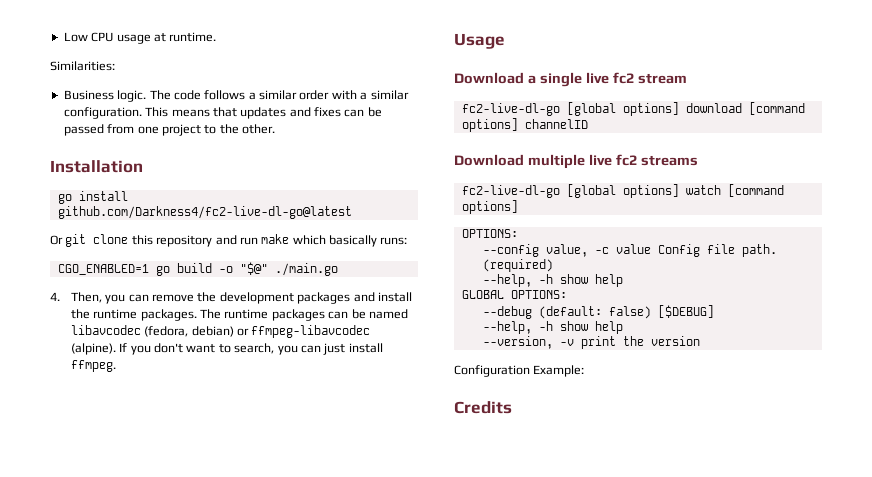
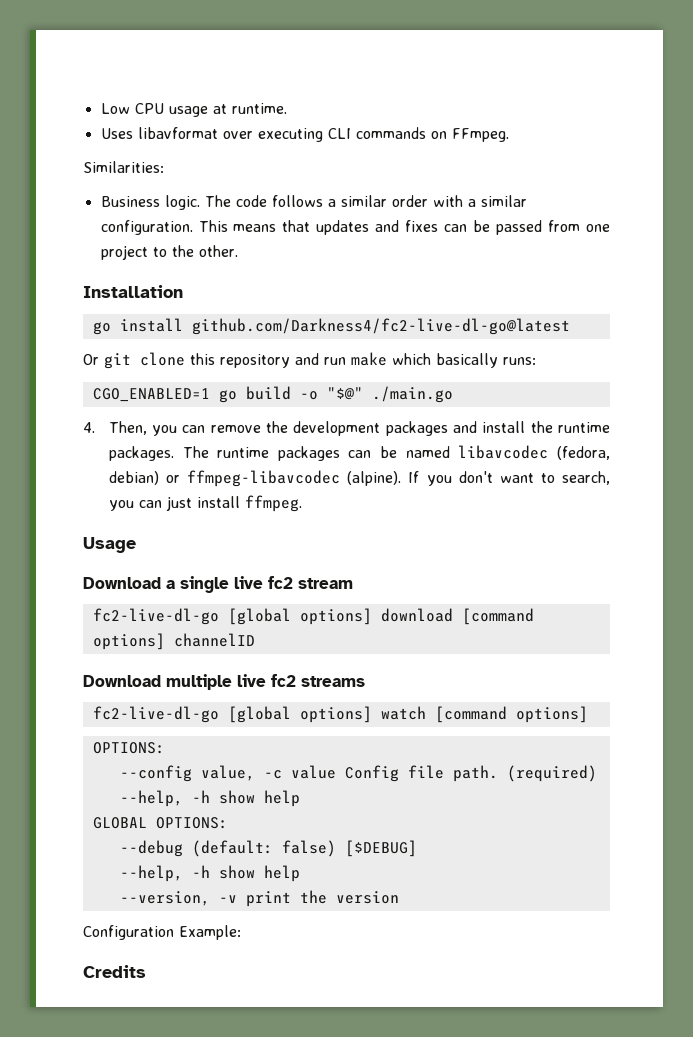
+ Uses libavformat over executing CLI commands on FFmpeg.

